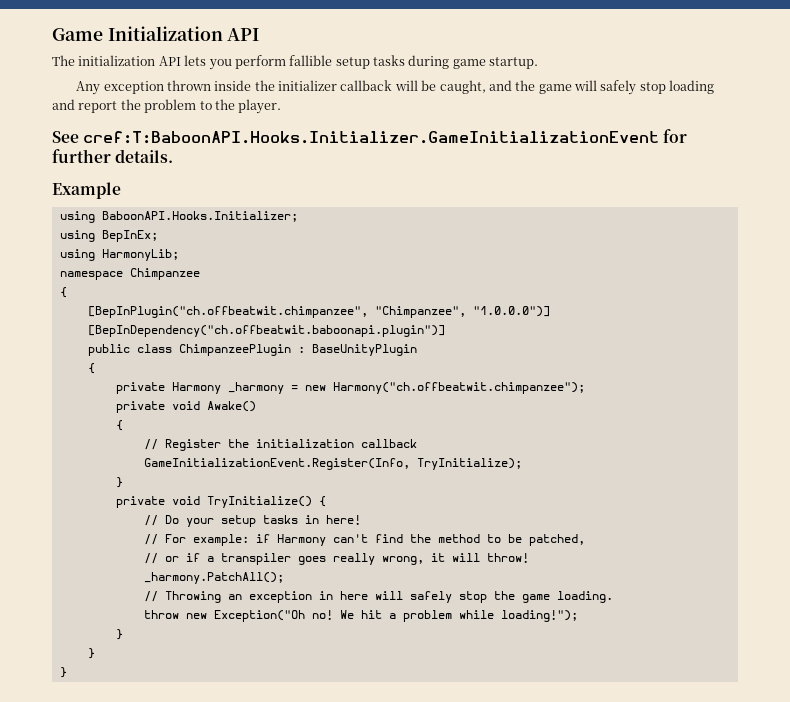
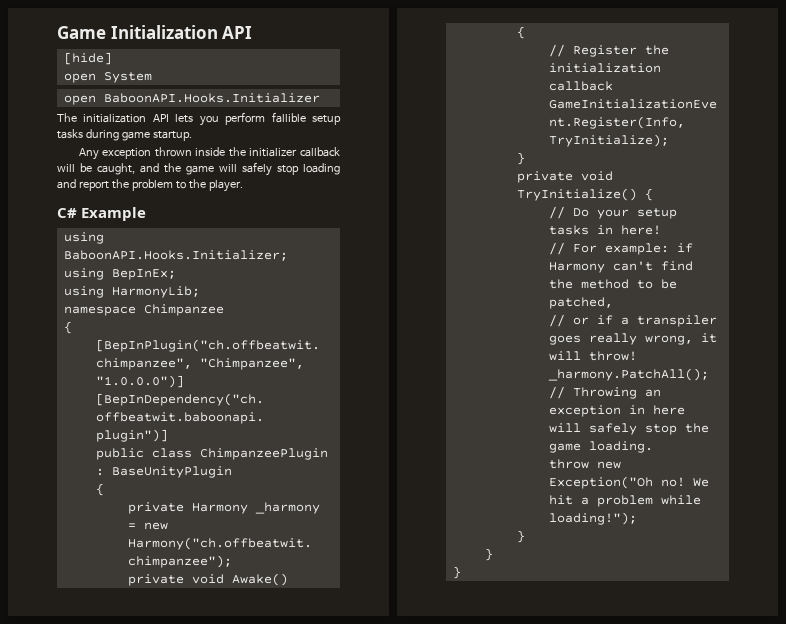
+ [hide]
+ open System
+ open BaboonAPI.Hooks.Initializer
- See cref:T:BaboonAPI.Hooks.Initializer.GameInitializationEvent for further details.
- Example
+ C# Example

